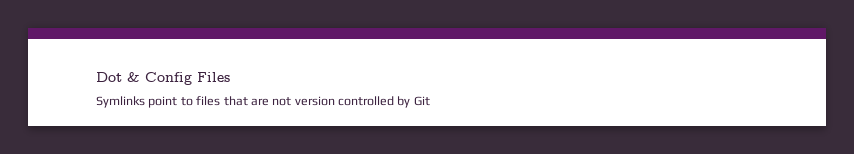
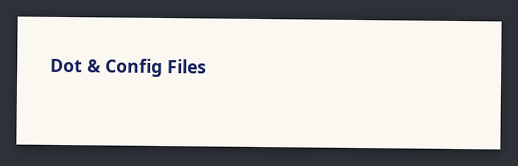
- Symlinks point to files that are not version controlled by Git

